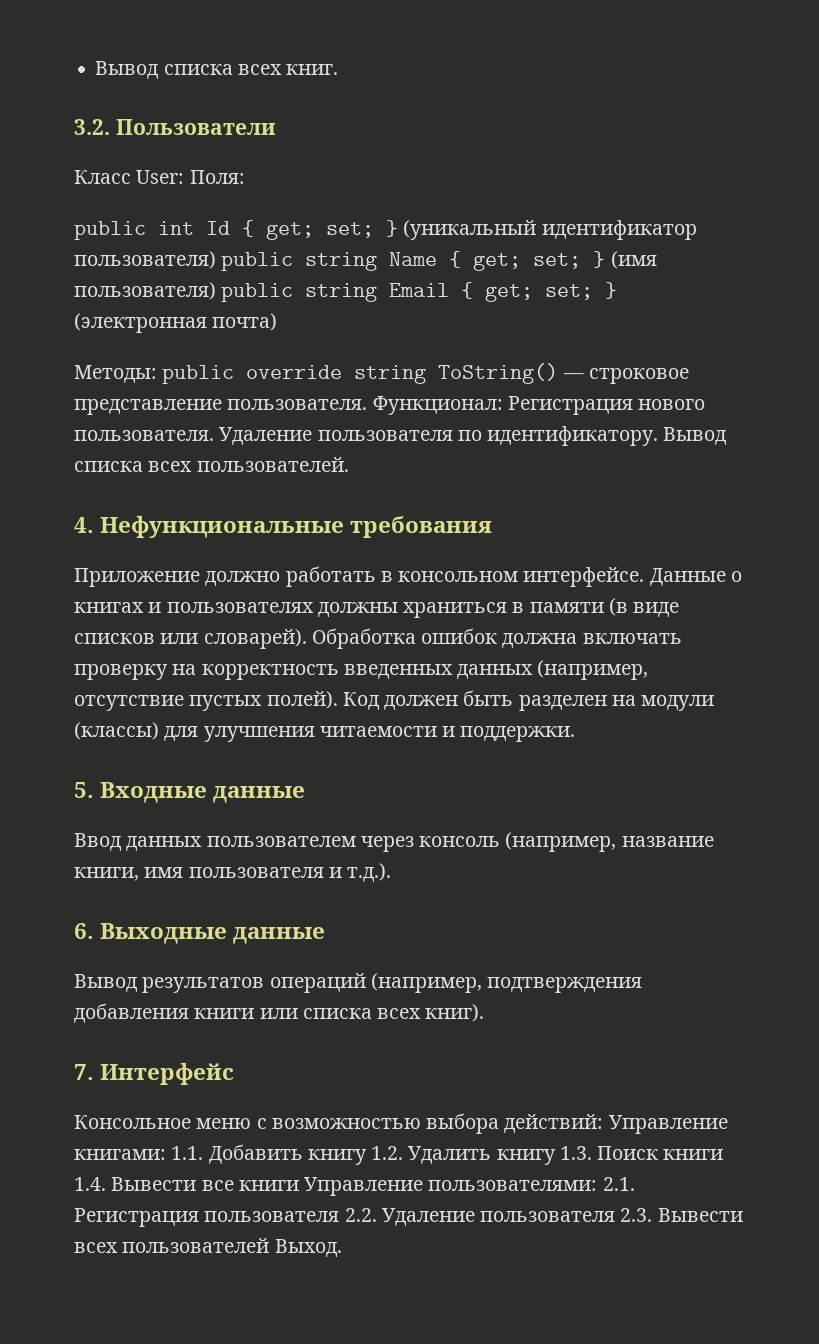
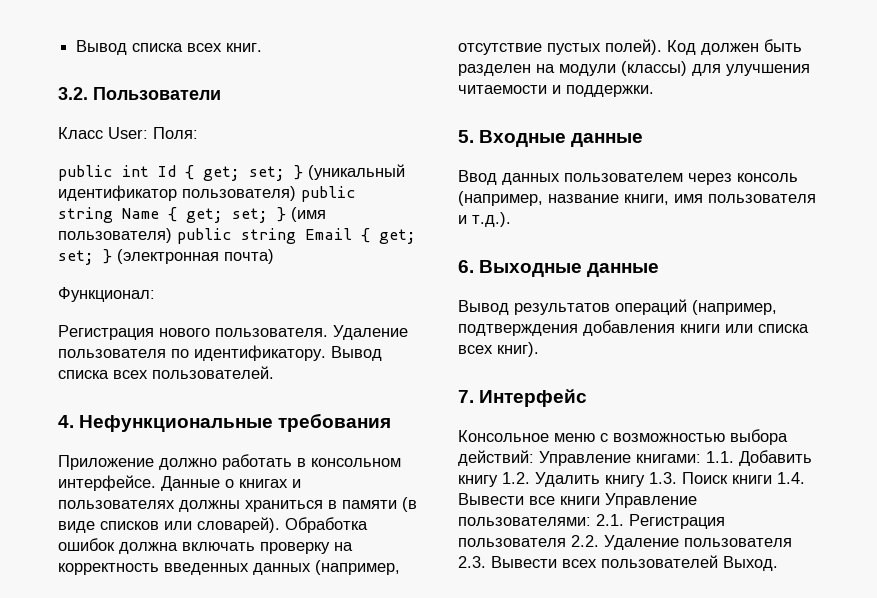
- Методы: public override string ToString() — строковое представление пользователя. Функционал: Регистрация нового пользователя.
+ Функционал:
+ Регистрация нового пользователя.

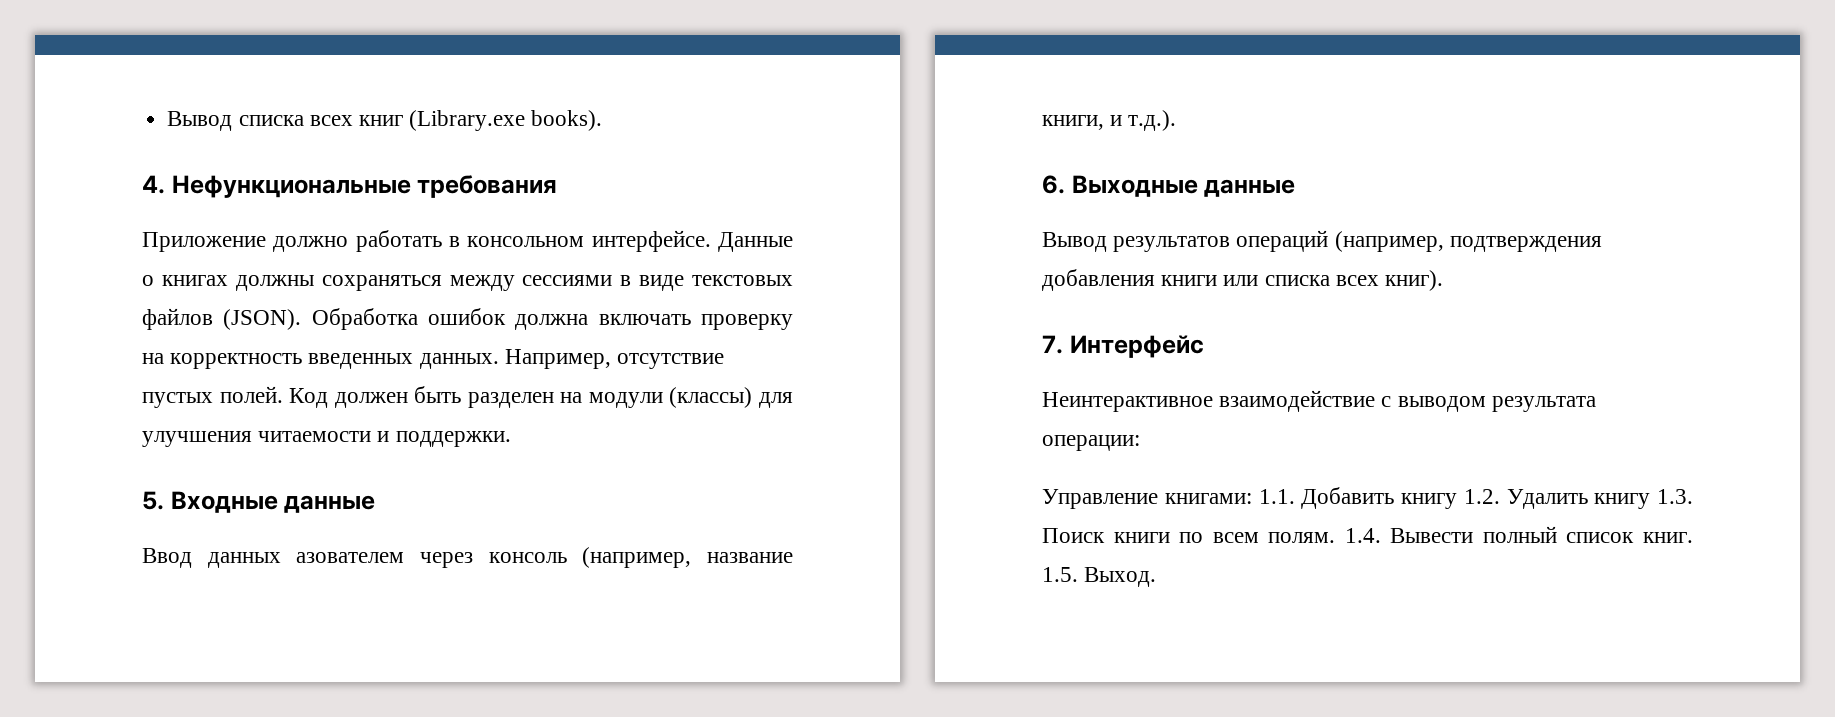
- Вывод списка всех книг.
- 3.2. Пользователи
- Класс User: Поля:
- public int Id { get; set; } (уникальный идентификатор пользователя) public string Name { get; set; } (имя пользователя) public string Email { get; set; } (электронная почта)
- Функционал:
- Регистрация нового пользователя. Удаление пользователя по идентификатору. Вывод списка всех пользователей.
+ Вывод списка всех книг (Library.exe books).
- Данные о книгах и пользователях должны храниться в памяти (в виде списков или словарей).
+ Данные о книгах должны сохраняться между сессиями в виде текстовых файлов (JSON).
- Обработка ошибок должна включать проверку на корректность введенных данных (например, отсутствие пустых полей).
+ Обработка ошибок должна включать проверку на корректность введенных данных. Например, отсутствие пустых полей.
- Ввод данных пользователем через консоль (например, название книги, имя пользователя и т.д.).
+ Ввод данных азователем через консоль (например, название книги, и т.д.).
- Консольное меню с возможностью выбора действий: Управление книгами: 1.1. Добавить книгу 1.2. Удалить книгу 1.3. Поиск книги 1.4. Вывести все книги Управление пользователями: 2.1. Регистрация пользователя 2.2. Удаление пользователя 2.3. Вывести всех пользователей Выход.
+ Неинтерактивное взаимодействие с выводом результата операции:
+ Управление книгами: 1.1. Добавить книгу 1.2. Удалить книгу 1.3. Поиск книги по всем полям. 1.4. Вывести полный список книг. 1.5. Выход.

